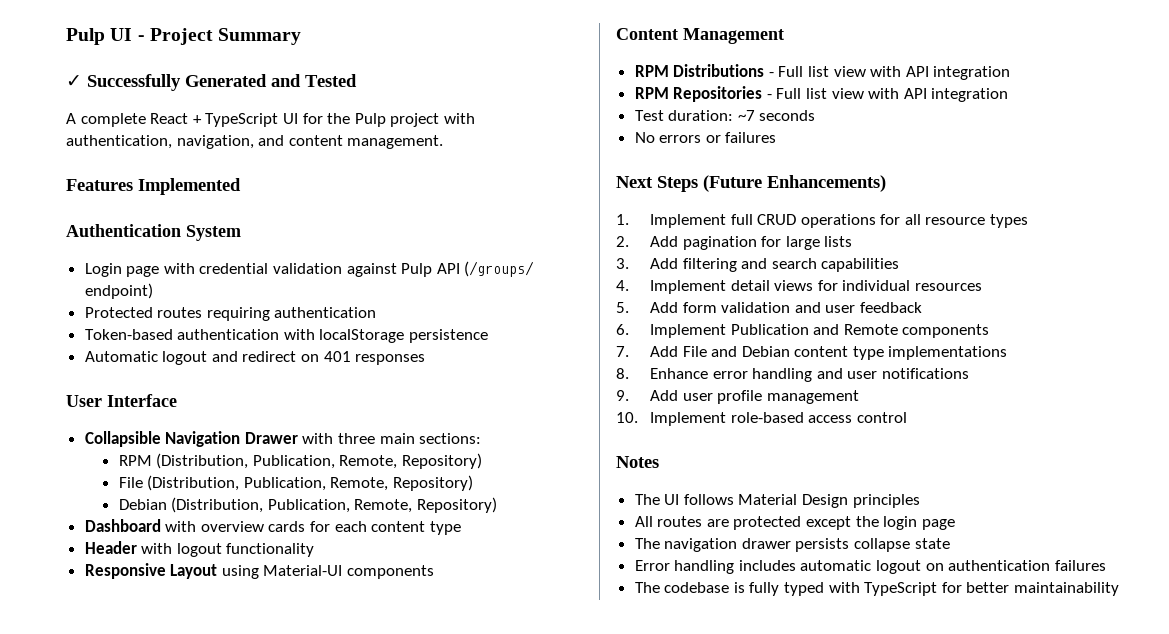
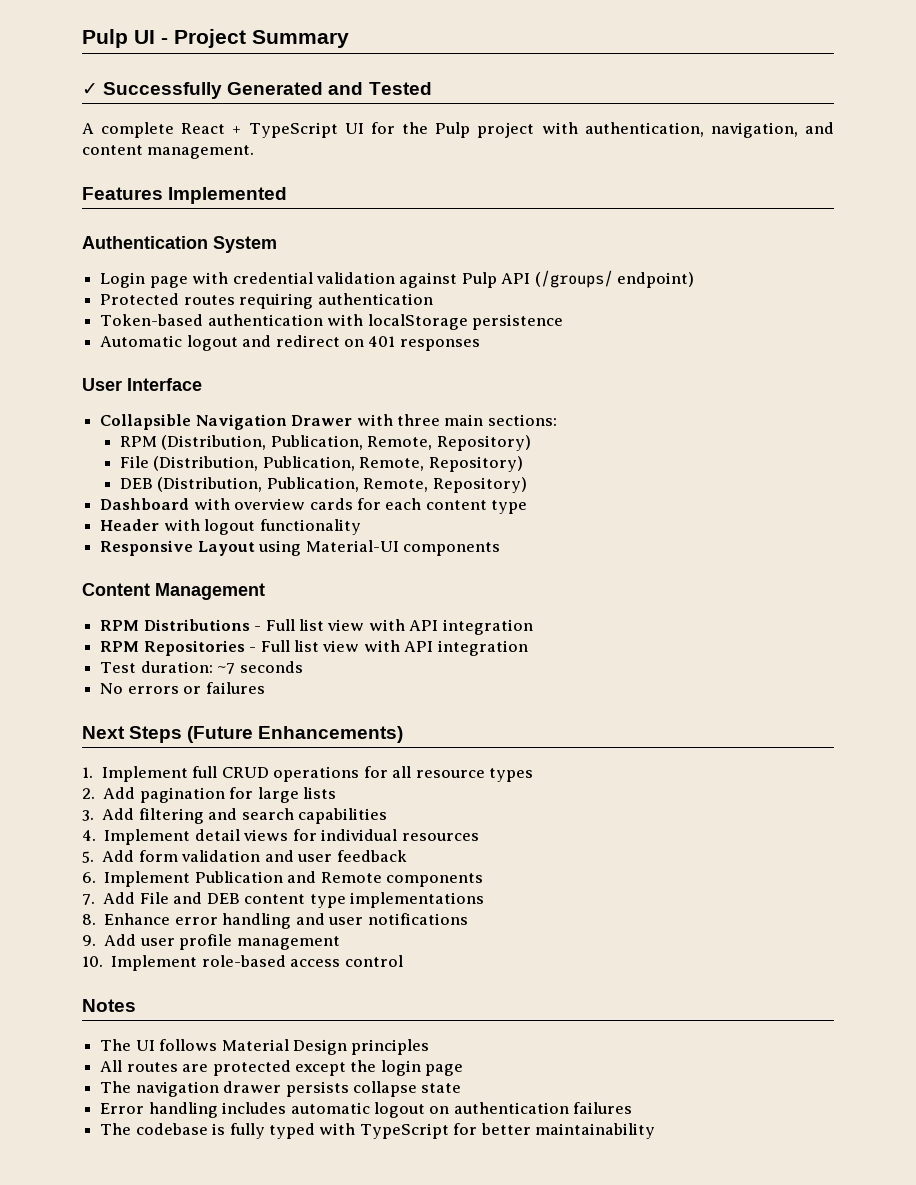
- Debian (Distribution, Publication, Remote, Repository)
+ DEB (Distribution, Publication, Remote, Repository)
- 7. Add File and Debian content type implementations
+ 7. Add File and DEB content type implementations

